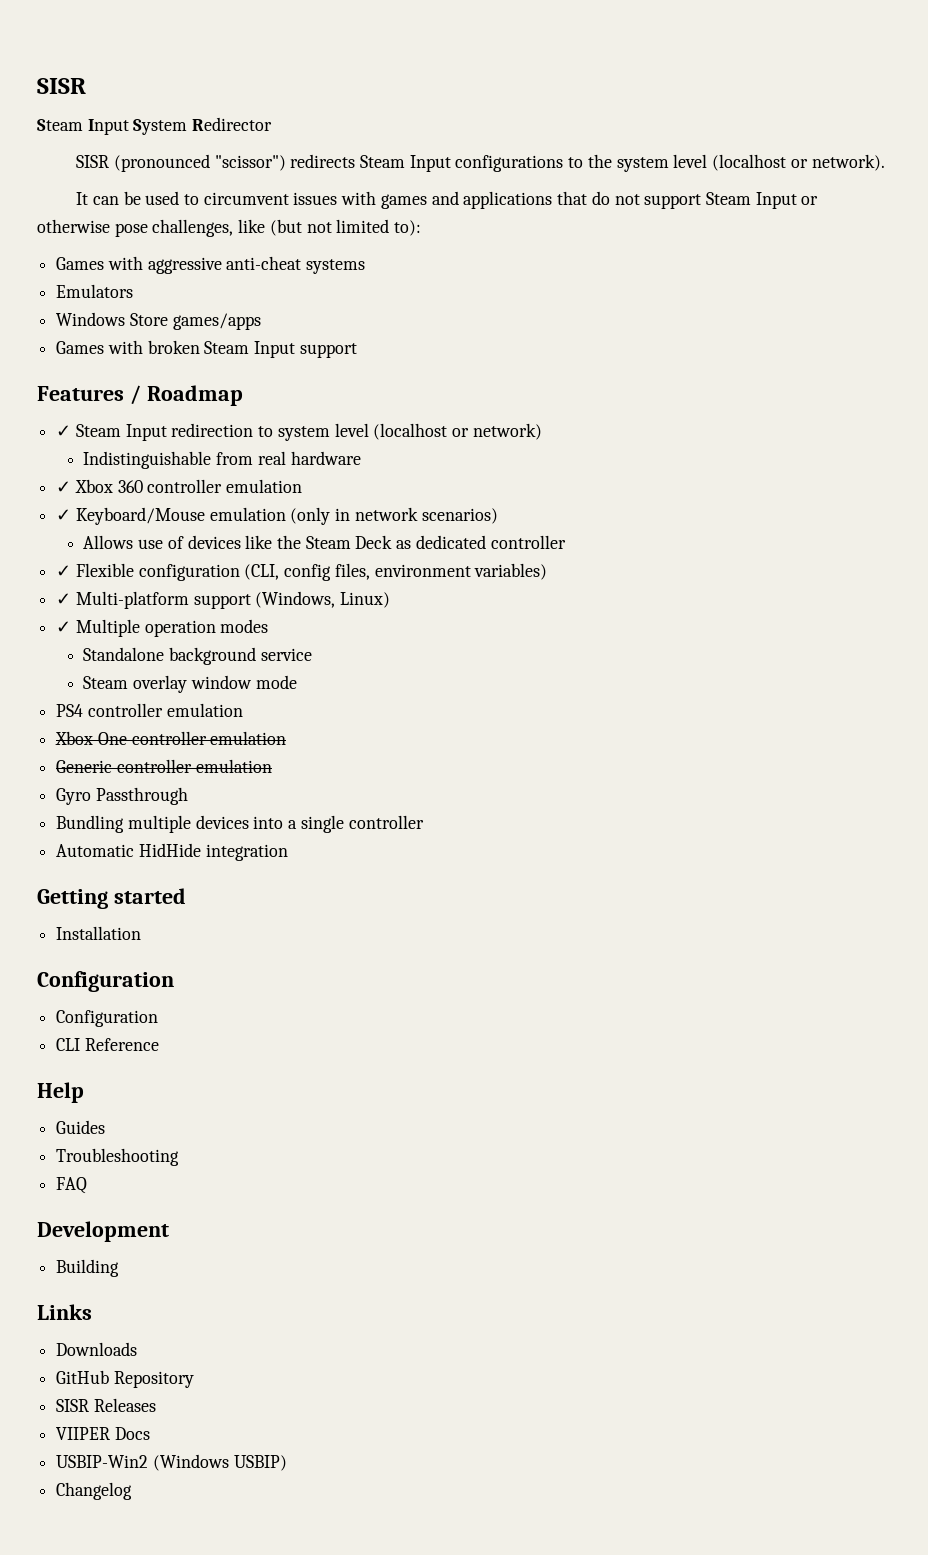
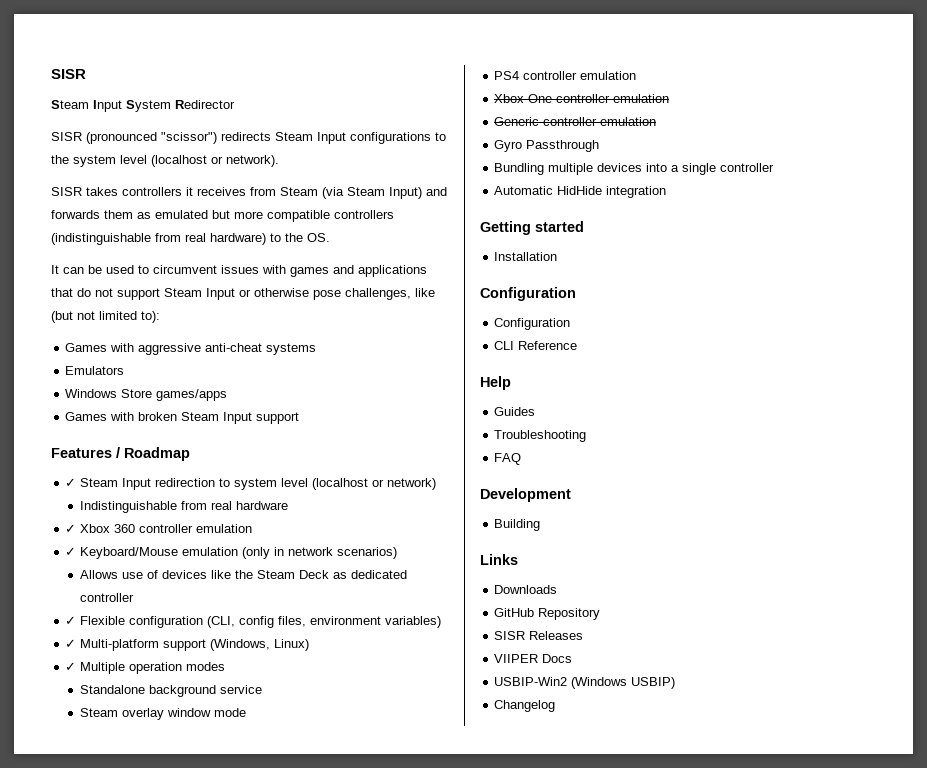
+ SISR takes controllers it receives from Steam (via Steam Input) and forwards them as emulated but more compatible controllers (indistinguishable from real hardware) to the OS.

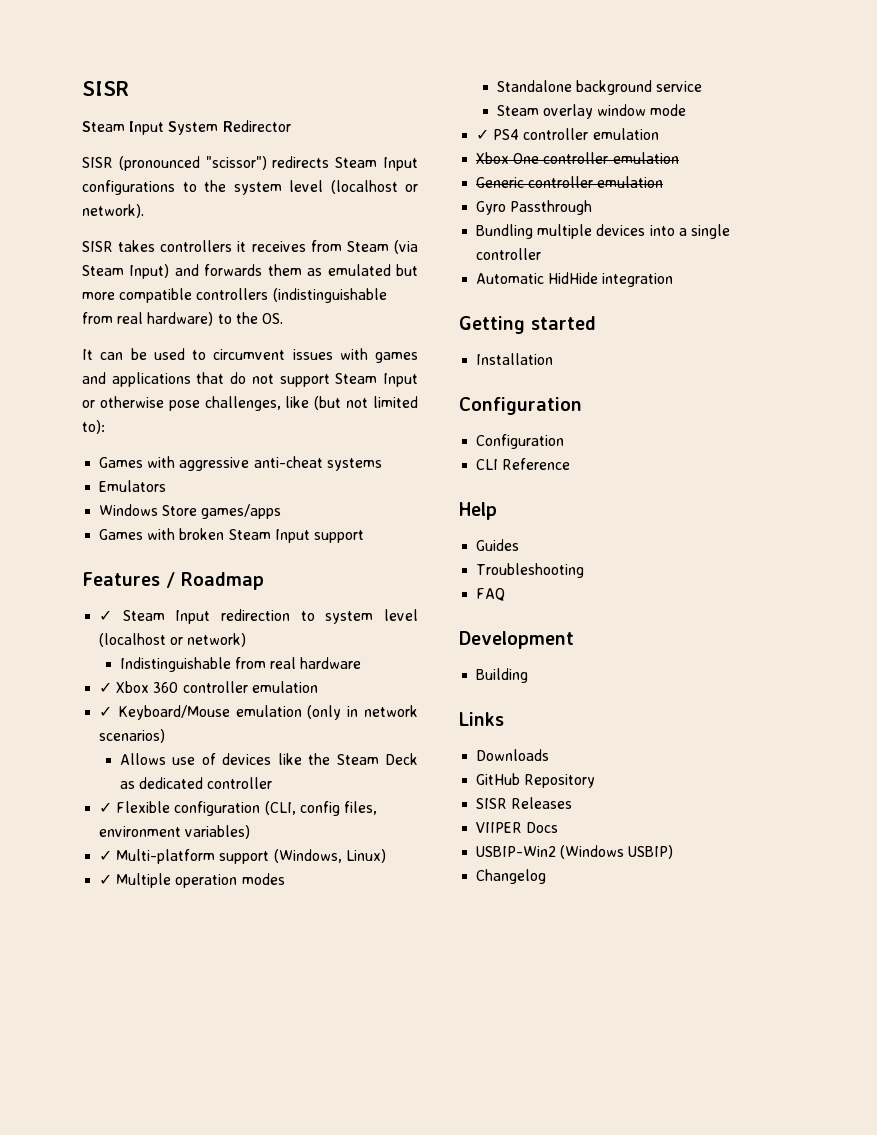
- PS4 controller emulation
+ ✓ PS4 controller emulation

